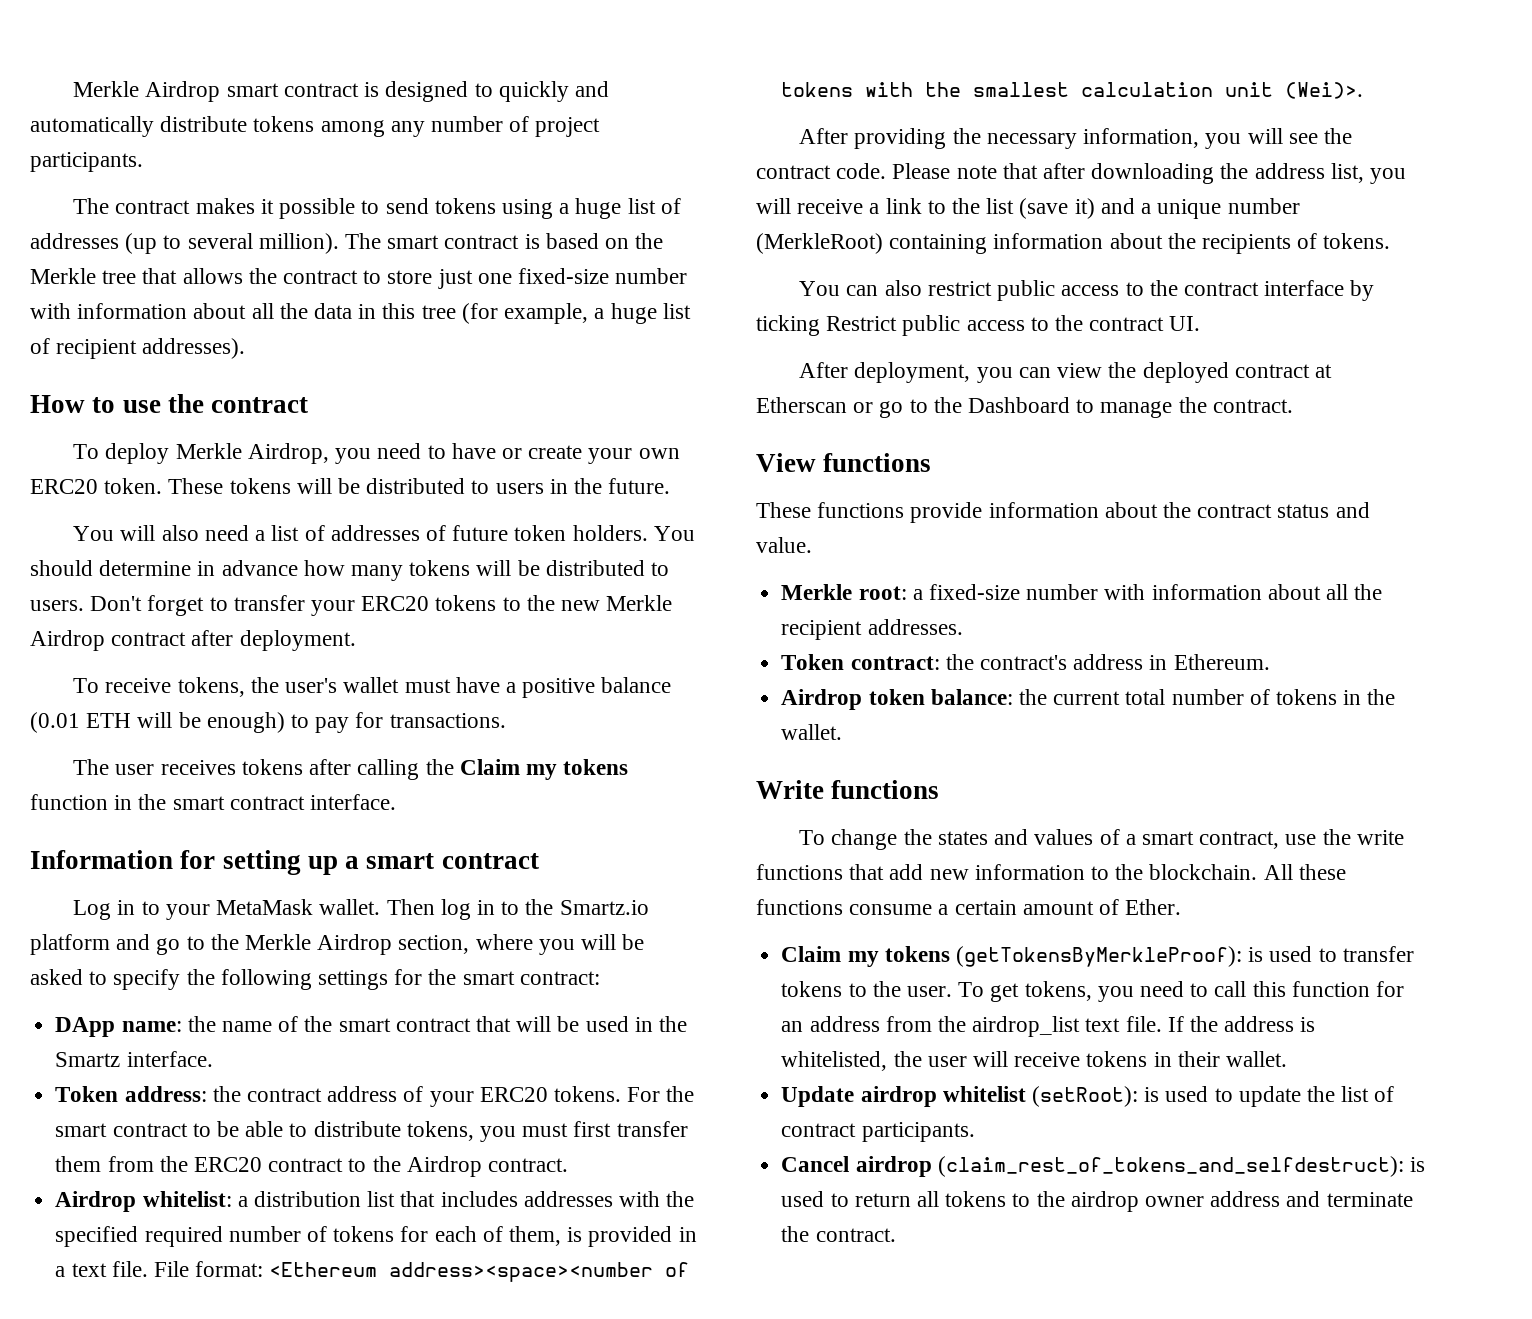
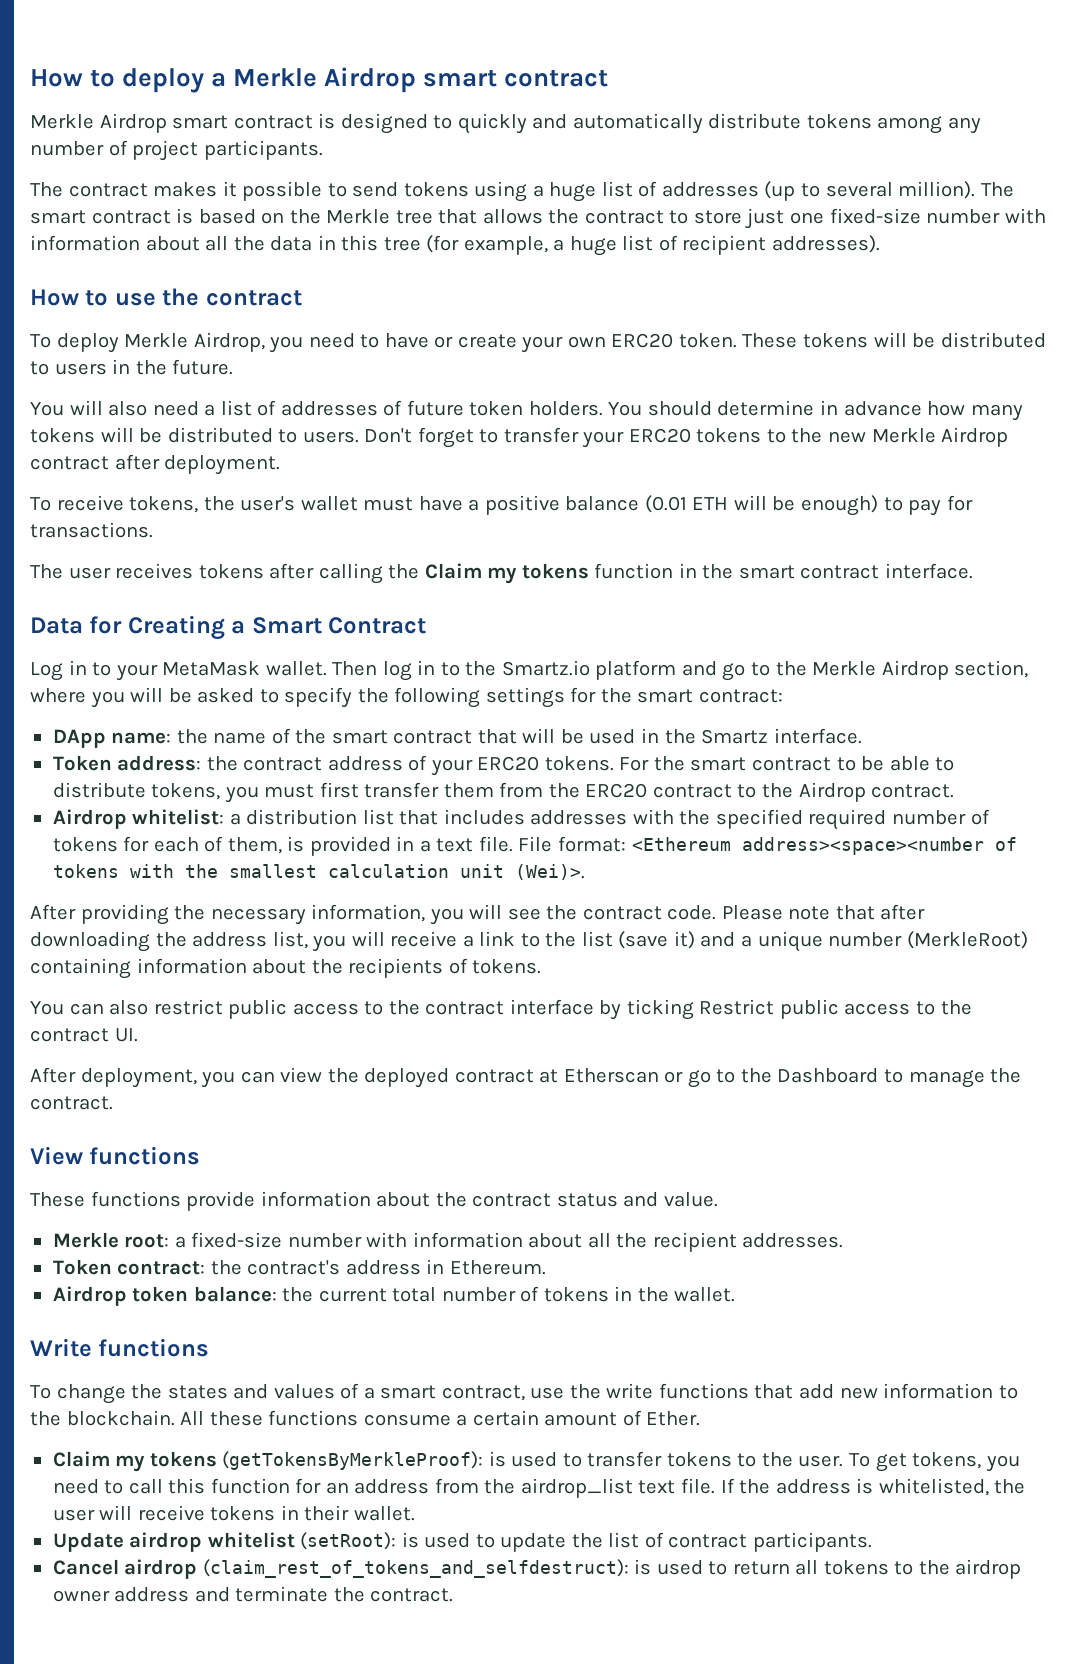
+ How to deploy a Merkle Airdrop smart contract
- Information for setting up a smart contract
+ Data for Creating a Smart Contract

